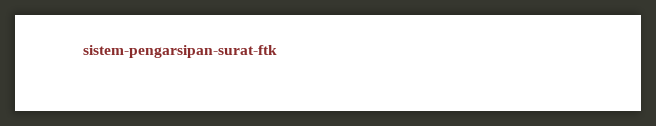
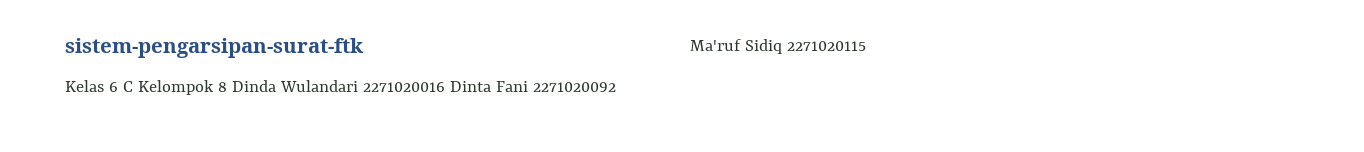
+ Kelas 6 C Kelompok 8 Dinda Wulandari 2271020016 Dinta Fani 2271020092 Ma'ruf Sidiq 2271020115

